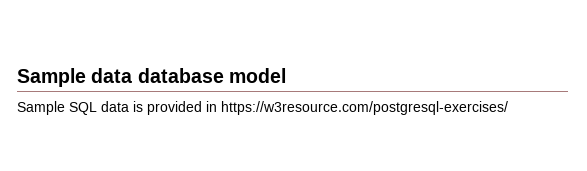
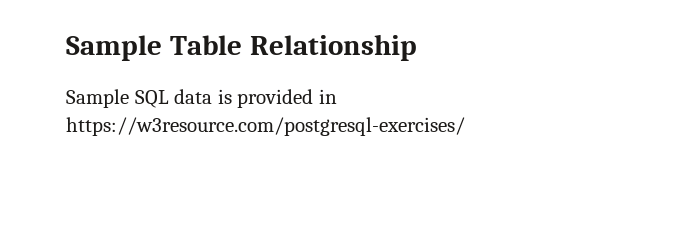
- Sample data database model
+ Sample Table Relationship

